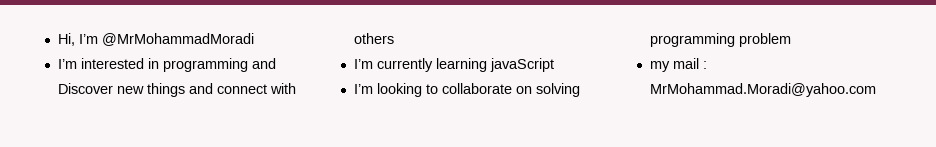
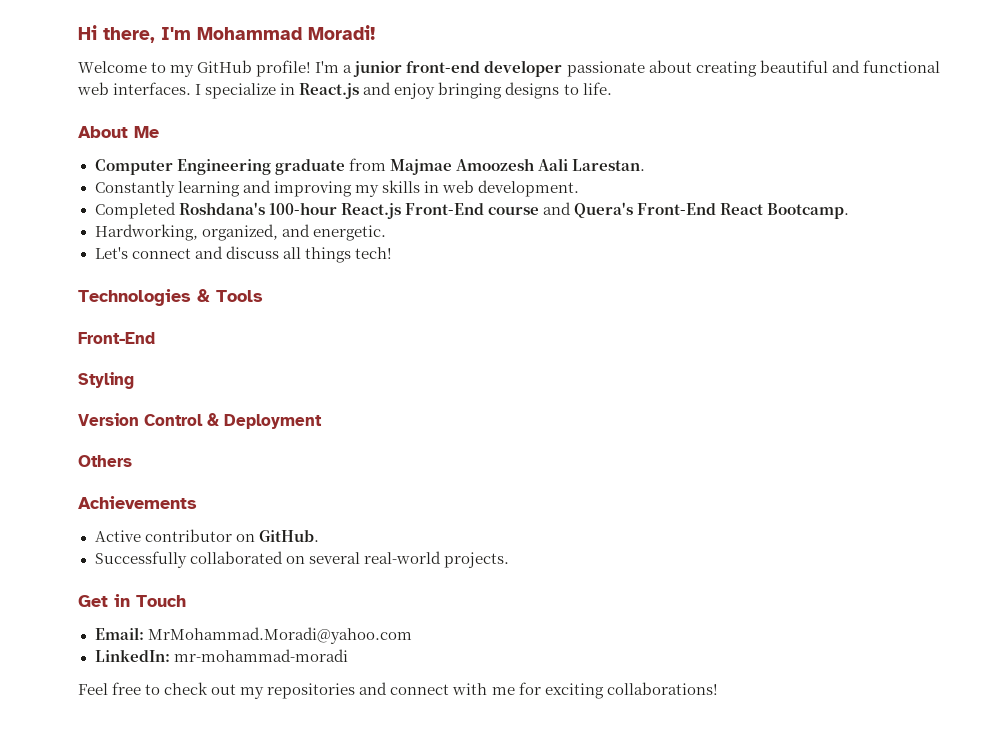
- Hi, I’m @MrMohammadMoradi
- I’m interested in programming and Discover new things and connect with others
- I’m currently learning javaScript
- I’m looking to collaborate on solving programming problem
- my mail : MrMohammad.Moradi@yahoo.com
+ Hi there, I'm Mohammad Moradi!
+ Welcome to my GitHub profile! I'm a junior front-end developer passionate about creating beautiful and functional web interfaces. I specialize in React.js and enjoy bringing designs to life.
+ About Me
+ Computer Engineering graduate from Majmae Amoozesh Aali Larestan.
+ Constantly learning and improving my skills in web development.
+ Completed Roshdana's 100-hour React.js Front-End course and Quera's Front-End React Bootcamp.
+ Hardworking, organized, and energetic.
+ Let's connect and discuss all things tech!
+ Technologies & Tools
+ Front-End
+ Styling
+ Version Control & Deployment
+ Others
+ Achievements
+ Active contributor on GitHub.
+ Successfully collaborated on several real-world projects.
+ Get in Touch
+ Email: MrMohammad.Moradi@yahoo.com
+ LinkedIn: mr-mohammad-moradi
+ Feel free to check out my repositories and connect with me for exciting collaborations!

